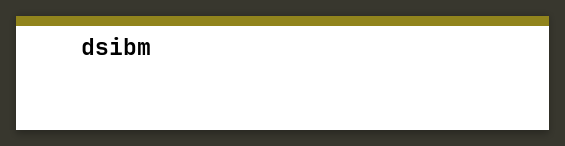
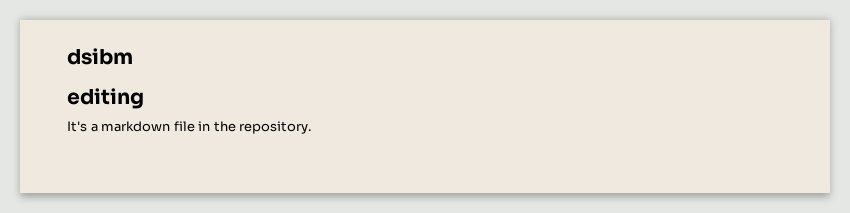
+ editing
+ It's a markdown file in the repository.

